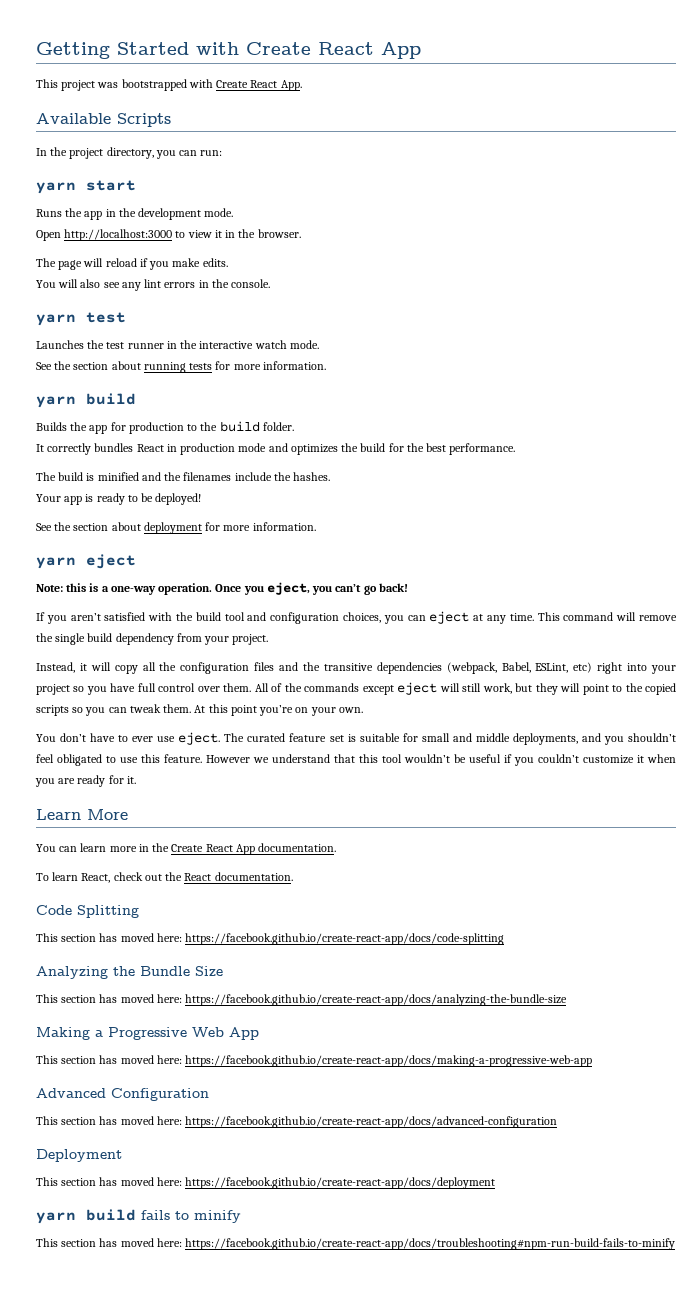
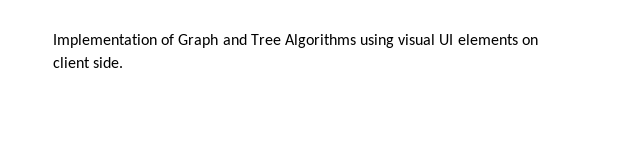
- Getting Started with Create React App
- This project was bootstrapped with Create React App.
- Available Scripts
- In the project directory, you can run:
- yarn start
- Runs the app in the development mode.
- Open http://localhost:3000 to view it in the browser.
- The page will reload if you make edits.
- You will also see any lint errors in the console.
- yarn test
- Launches the test runner in the interactive watch mode.
- See the section about running tests for more information.
- yarn build
- Builds the app for production to the build folder.
- It correctly bundles React in production mode and optimizes the build for the best performance.
- The build is minified and the filenames include the hashes.
- Your app is ready to be deployed!
- See the section about deployment for more information.
- yarn eject
- Note: this is a one-way operation. Once you eject, you can’t go back!
- If you aren’t satisfied with the build tool and configuration choices, you can eject at any time. This command will remove the single build dependency from your project.
- Instead, it will copy all the configuration files and the transitive dependencies (webpack, Babel, ESLint, etc) right into your project so you have full control over them. All of the commands except eject will still work, but they will point to the copied scripts so you can tweak them. At this point you’re on your own.
- You don’t have to ever use eject. The curated feature set is suitable for small and middle deployments, and you shouldn’t feel obligated to use this feature. However we understand that this tool wouldn’t be useful if you couldn’t customize it when you are ready for it.
- Learn More
- You can learn more in the Create React App documentation.
- To learn React, check out the React documentation.
- Code Splitting
- This section has moved here: https://facebook.github.io/create-react-app/docs/code-splitting
- Analyzing the Bundle Size
- This section has moved here: https://facebook.github.io/create-react-app/docs/analyzing-the-bundle-size
- Making a Progressive Web App
- This section has moved here: https://facebook.github.io/create-react-app/docs/making-a-progressive-web-app
- Advanced Configuration
- This section has moved here: https://facebook.github.io/create-react-app/docs/advanced-configuration
- Deployment
- This section has moved here: https://facebook.github.io/create-react-app/docs/deployment
- yarn build fails to minify
- This section has moved here: https://facebook.github.io/create-react-app/docs/troubleshooting#npm-run-build-fails-to-minify
+ Implementation of Graph and Tree Algorithms using visual UI elements on client side.

